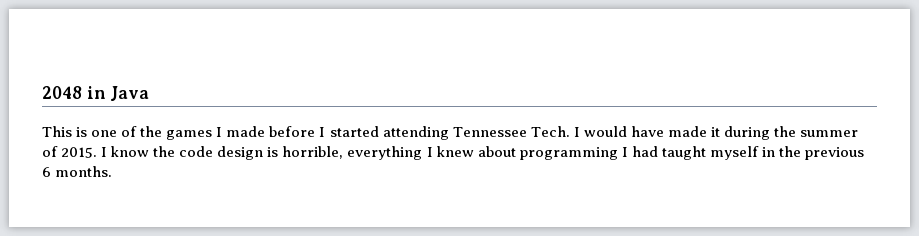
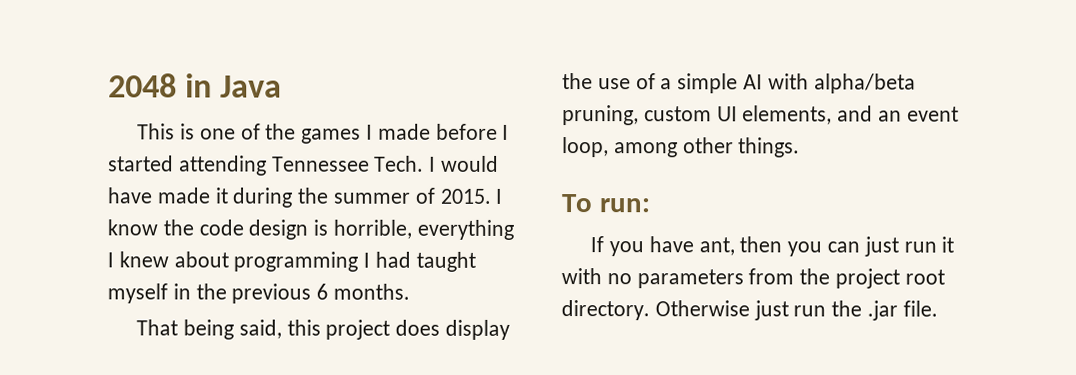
+ That being said, this project does display the use of a simple AI with alpha/beta pruning, custom UI elements, and an event loop, among other things.
+ To run:
+ If you have ant, then you can just run it with no parameters from the project root directory. Otherwise just run the .jar file.

